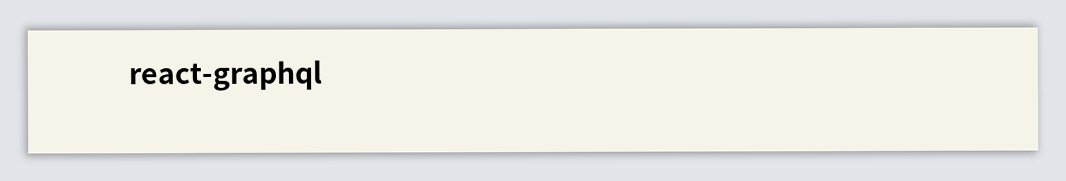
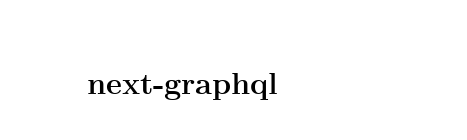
- react-graphql
+ next-graphql

